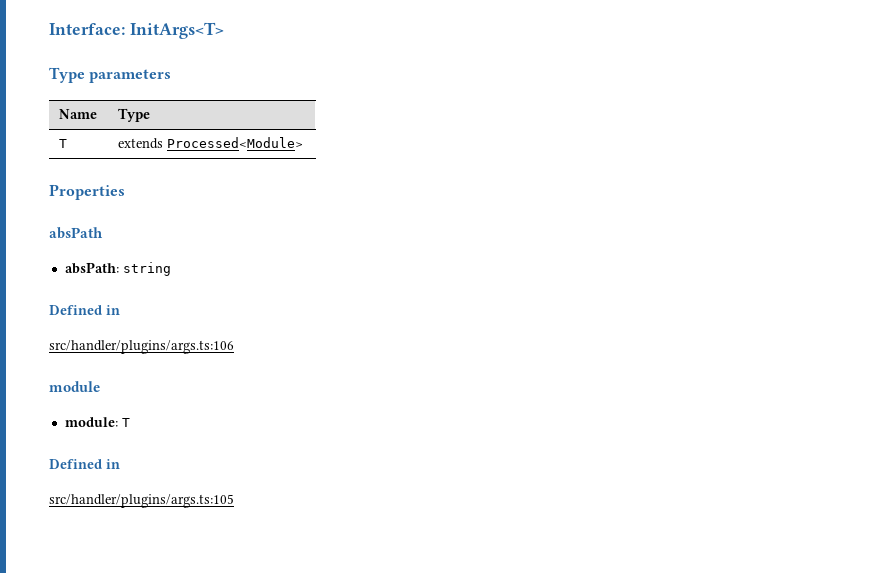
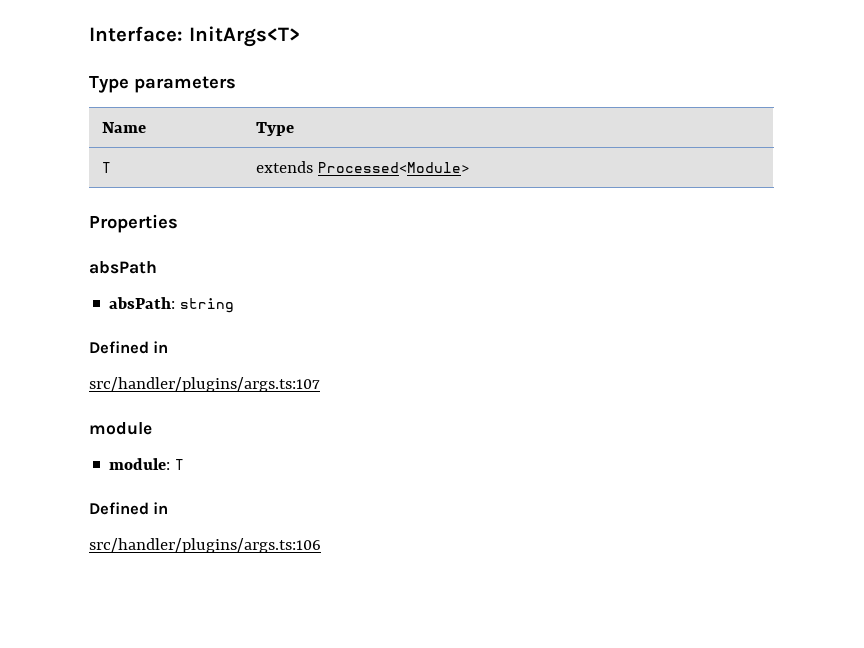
- src/handler/plugins/args.ts:106
+ src/handler/plugins/args.ts:107
- src/handler/plugins/args.ts:105
+ src/handler/plugins/args.ts:106

